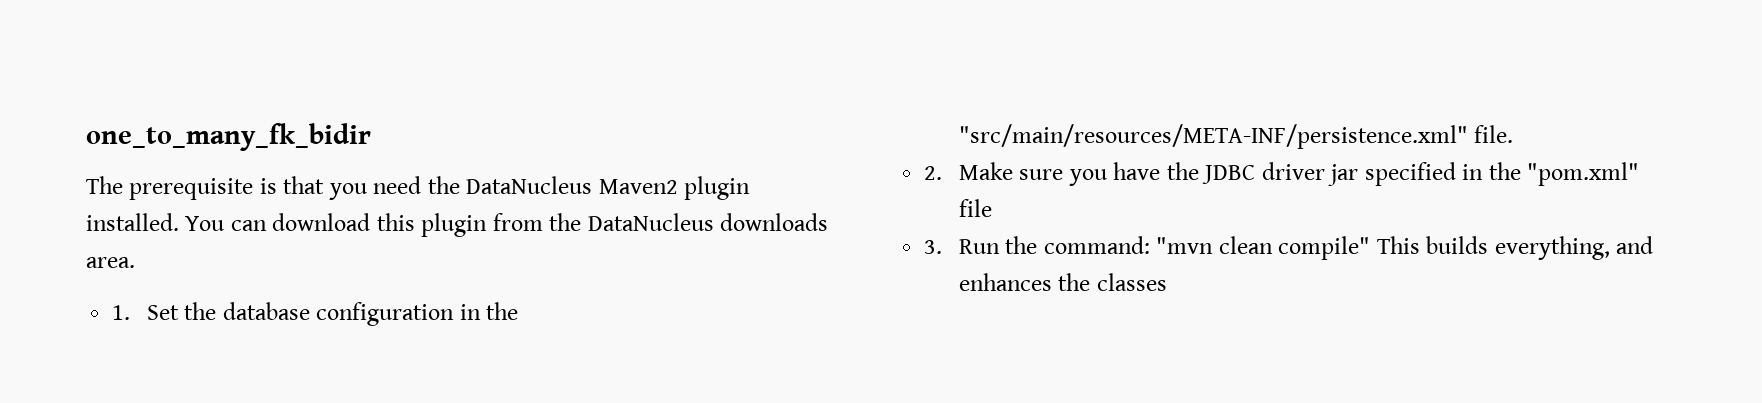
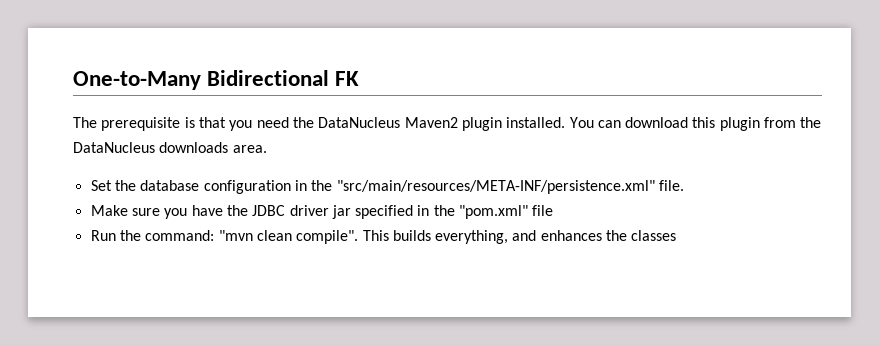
- one_to_many_fk_bidir
+ One-to-Many Bidirectional FK
- 1. Set the database configuration in the "src/main/resources/META-INF/persistence.xml" file.
+ Set the database configuration in the "src/main/resources/META-INF/persistence.xml" file.
- 2. Make sure you have the JDBC driver jar specified in the "pom.xml" file
+ Make sure you have the JDBC driver jar specified in the "pom.xml" file
- 3. Run the command: "mvn clean compile" This builds everything, and enhances the classes
+ Run the command: "mvn clean compile". This builds everything, and enhances the classes

